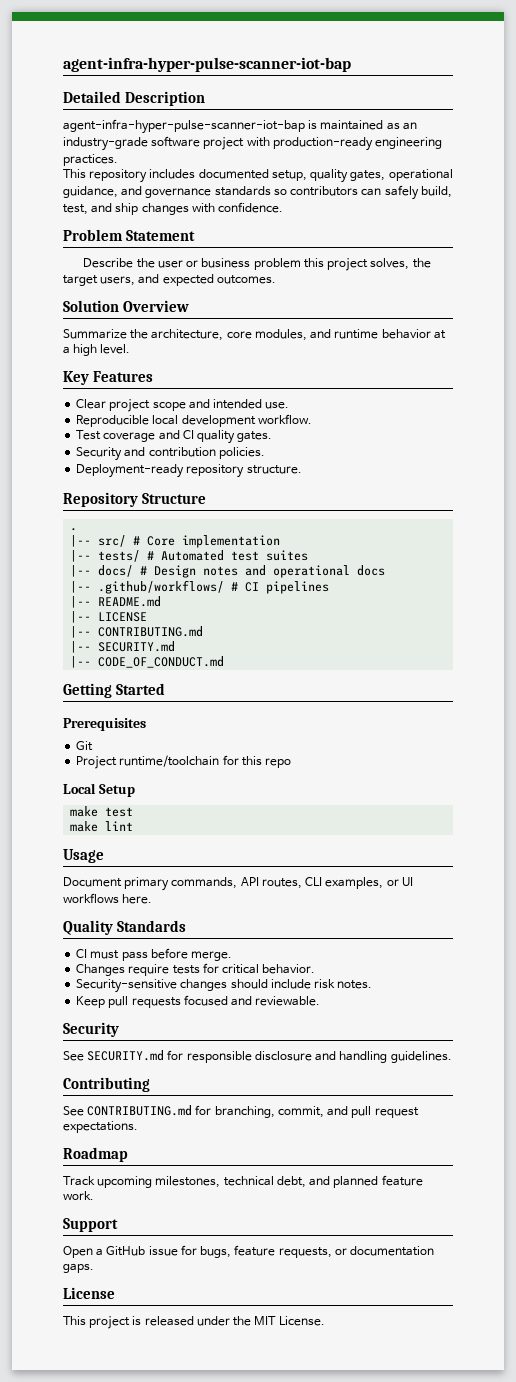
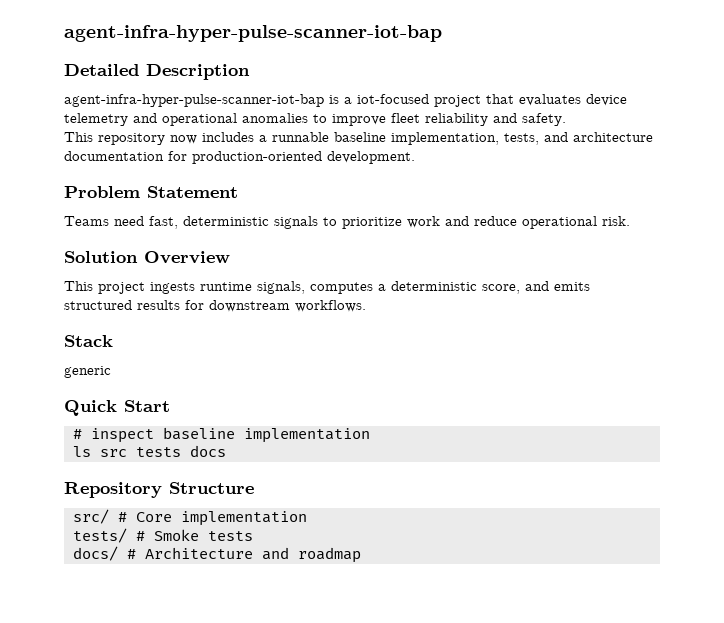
- agent-infra-hyper-pulse-scanner-iot-bap is maintained as an industry-grade software project with production-ready engineering practices.
- This repository includes documented setup, quality gates, operational guidance, and governance standards so contributors can safely build, test, and ship changes with confidence.
+ agent-infra-hyper-pulse-scanner-iot-bap is a iot-focused project that evaluates device telemetry and operational anomalies to improve fleet reliability and safety.
+ This repository now includes a runnable baseline implementation, tests, and architecture documentation for production-oriented development.
  Problem Statement
- Describe the user or business problem this project solves, the target users, and expected outcomes.
+ Teams need fast, deterministic signals to prioritize work and reduce operational risk.
  Solution Overview
- Summarize the architecture, core modules, and runtime behavior at a high level.
- Key Features
- Clear project scope and intended use.
- Reproducible local development workflow.
- Test coverage and CI quality gates.
- Security and contribution policies.
- Deployment-ready repository structure.
+ This project ingests runtime signals, computes a deterministic score, and emits structured results for downstream workflows.
+ Stack
+ generic
+ Quick Start
+ # inspect baseline implementation
+ ls src tests docs
- .
- |-- src/ # Core implementation
+ src/ # Core implementation
- |-- tests/ # Automated test suites
- |-- docs/ # Design notes and operational docs
- |-- .github/workflows/ # CI pipelines
- |-- README.md
- |-- LICENSE
- |-- CONTRIBUTING.md
- |-- SECURITY.md
- |-- CODE_OF_CONDUCT.md
- Getting Started
- Prerequisites
- Git
- Project runtime/toolchain for this repo
- Local Setup
- make test
- make lint
- Usage
- Document primary commands, API routes, CLI examples, or UI workflows here.
- Quality Standards
- CI must pass before merge.
- Changes require tests for critical behavior.
- Security-sensitive changes should include risk notes.
- Keep pull requests focused and reviewable.
- Security
- See SECURITY.md for responsible disclosure and handling guidelines.
- Contributing
- See CONTRIBUTING.md for branching, commit, and pull request expectations.
- Roadmap
- Track upcoming milestones, technical debt, and planned feature work.
- Support
- Open a GitHub issue for bugs, feature requests, or documentation gaps.
- License
- This project is released under the MIT License.
+ tests/ # Smoke tests
+ docs/ # Architecture and roadmap

